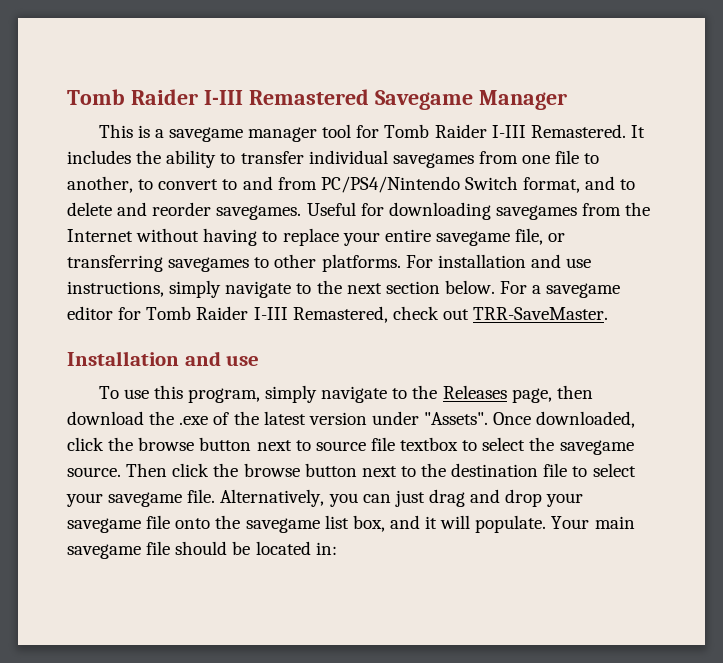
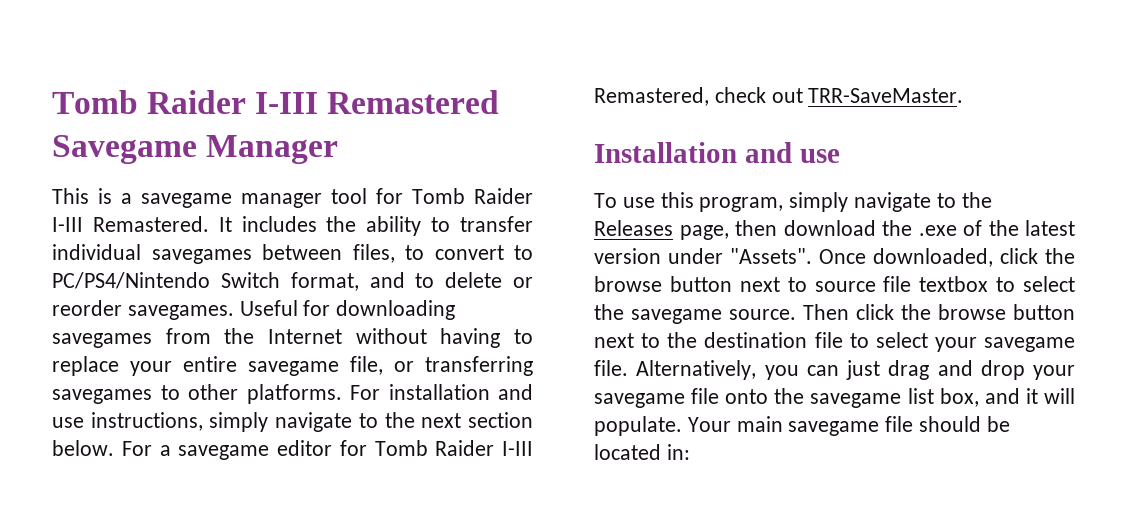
- It includes the ability to transfer individual savegames from one file to another, to convert to and from PC/PS4/Nintendo Switch format, and to delete and reorder savegames.
+ It includes the ability to transfer individual savegames between files, to convert to PC/PS4/Nintendo Switch format, and to delete or reorder savegames.

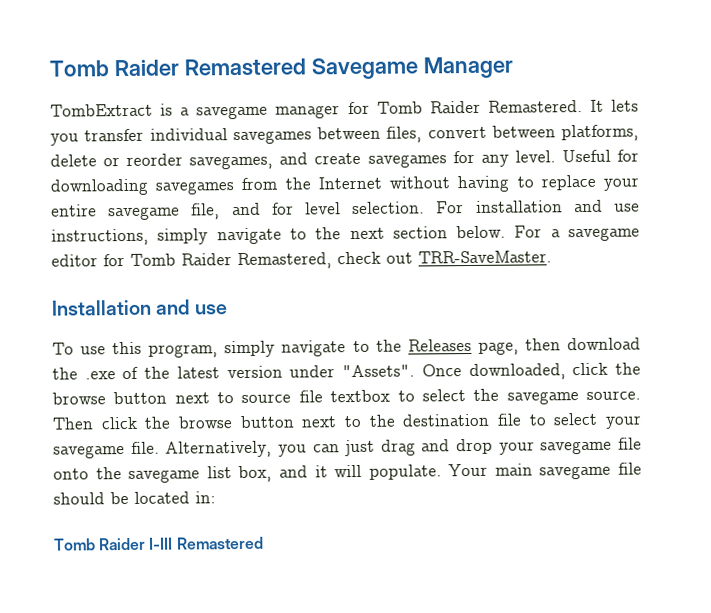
- Tomb Raider I-III Remastered Savegame Manager
+ Tomb Raider Remastered Savegame Manager
- This is a savegame manager tool for Tomb Raider I-III Remastered.
+ TombExtract is a savegame manager for Tomb Raider Remastered.
- It includes the ability to transfer individual savegames between files, to convert to PC/PS4/Nintendo Switch format, and to delete or reorder savegames.
+ It lets you transfer individual savegames between files, convert between platforms, delete or reorder savegames, and create savegames for any level.
- Useful for downloading savegames from the Internet without having to replace your entire savegame file, or transferring savegames to other platforms.
+ Useful for downloading savegames from the Internet without having to replace your entire savegame file, and for level selection.
- For a savegame editor for Tomb Raider I-III Remastered, check out TRR-SaveMaster.
+ For a savegame editor for Tomb Raider Remastered, check out TRR-SaveMaster.
+ Tomb Raider I-III Remastered

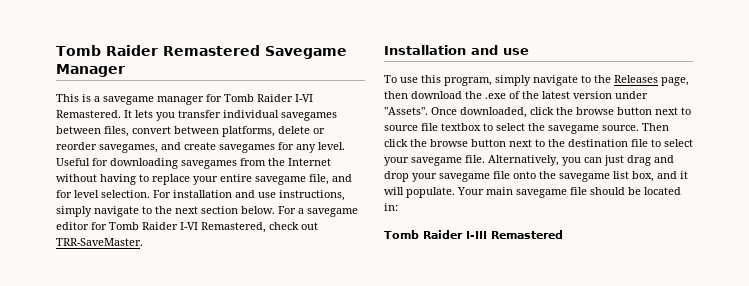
- TombExtract is a savegame manager for Tomb Raider Remastered.
+ This is a savegame manager for Tomb Raider I-VI Remastered.
- For a savegame editor for Tomb Raider Remastered, check out TRR-SaveMaster.
+ For a savegame editor for Tomb Raider I-VI Remastered, check out TRR-SaveMaster.

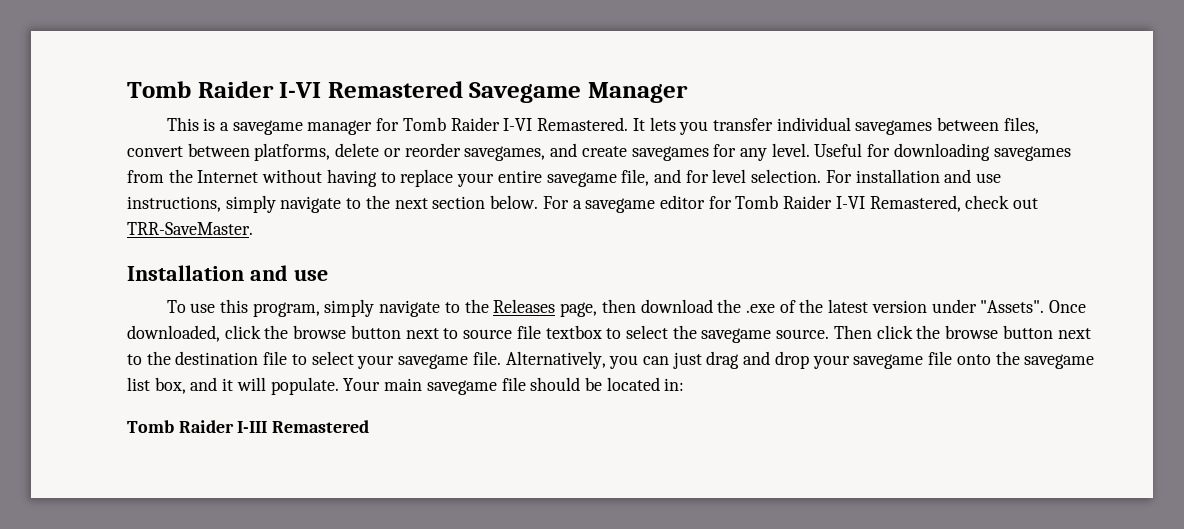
- Tomb Raider Remastered Savegame Manager
+ Tomb Raider I-VI Remastered Savegame Manager

